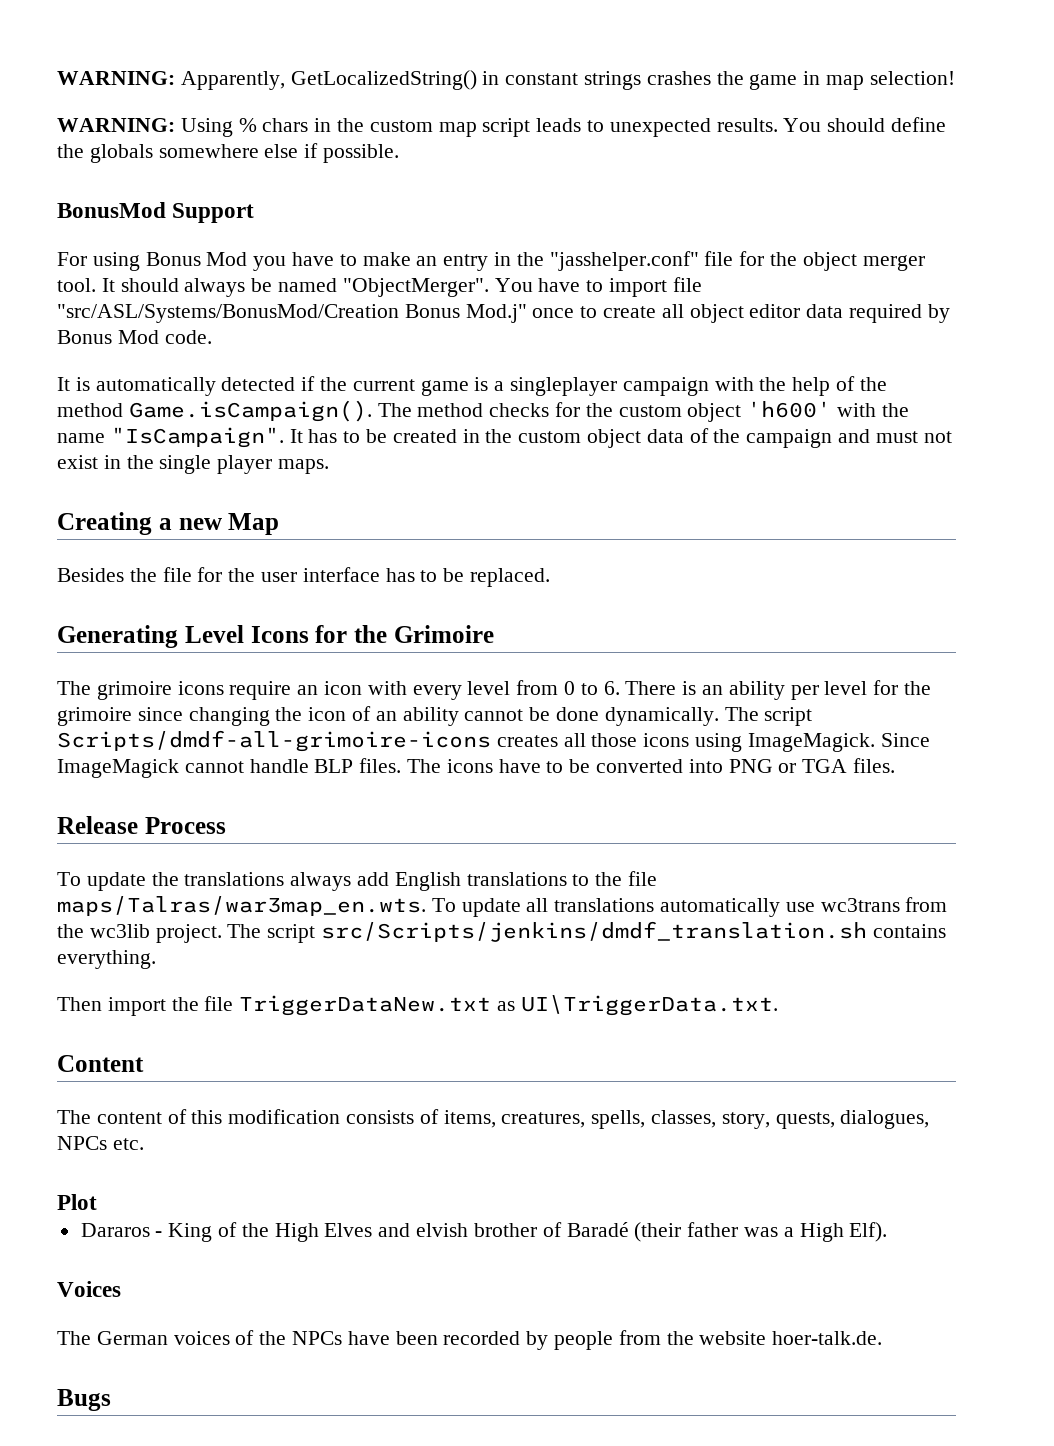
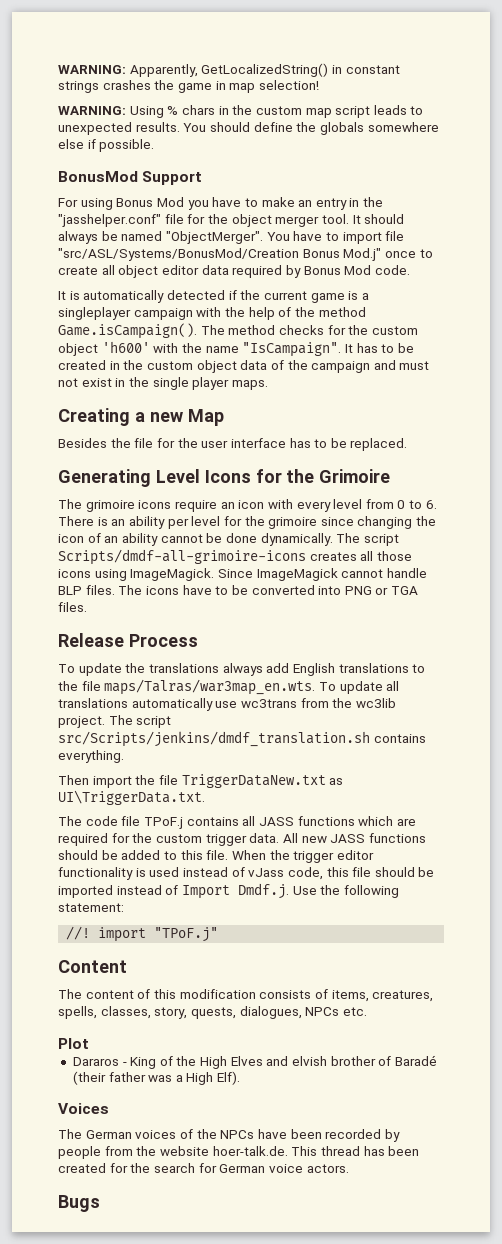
+ The code file TPoF.j contains all JASS functions which are required for the custom trigger data. All new JASS functions should be added to this file. When the trigger editor functionality is used instead of vJass code, this file should be imported instead of Import Dmdf.j. Use the following statement:
+ //! import "TPoF.j"
- The German voices of the NPCs have been recorded by people from the website hoer-talk.de.
+ The German voices of the NPCs have been recorded by people from the website hoer-talk.de. This thread has been created for the search for German voice actors.

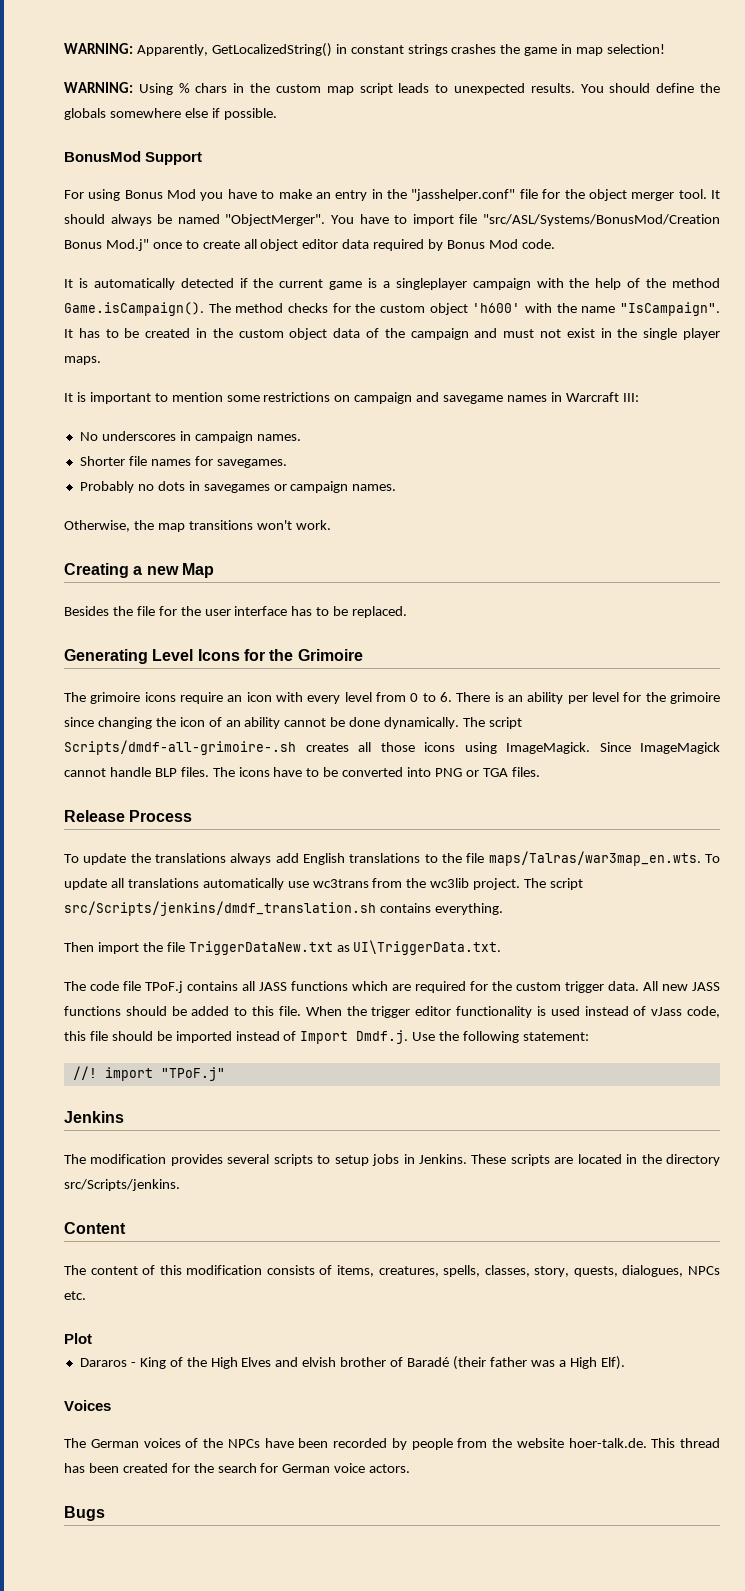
+ It is important to mention some restrictions on campaign and savegame names in Warcraft III:
+ No underscores in campaign names.
+ Shorter file names for savegames.
+ Probably no dots in savegames or campaign names.
+ Otherwise, the map transitions won't work.
- The script Scripts/dmdf-all-grimoire-icons creates all those icons using ImageMagick.
+ The script Scripts/dmdf-all-grimoire-.sh creates all those icons using ImageMagick.
+ Jenkins
+ The modification provides several scripts to setup jobs in Jenkins. These scripts are located in the directory src/Scripts/jenkins.

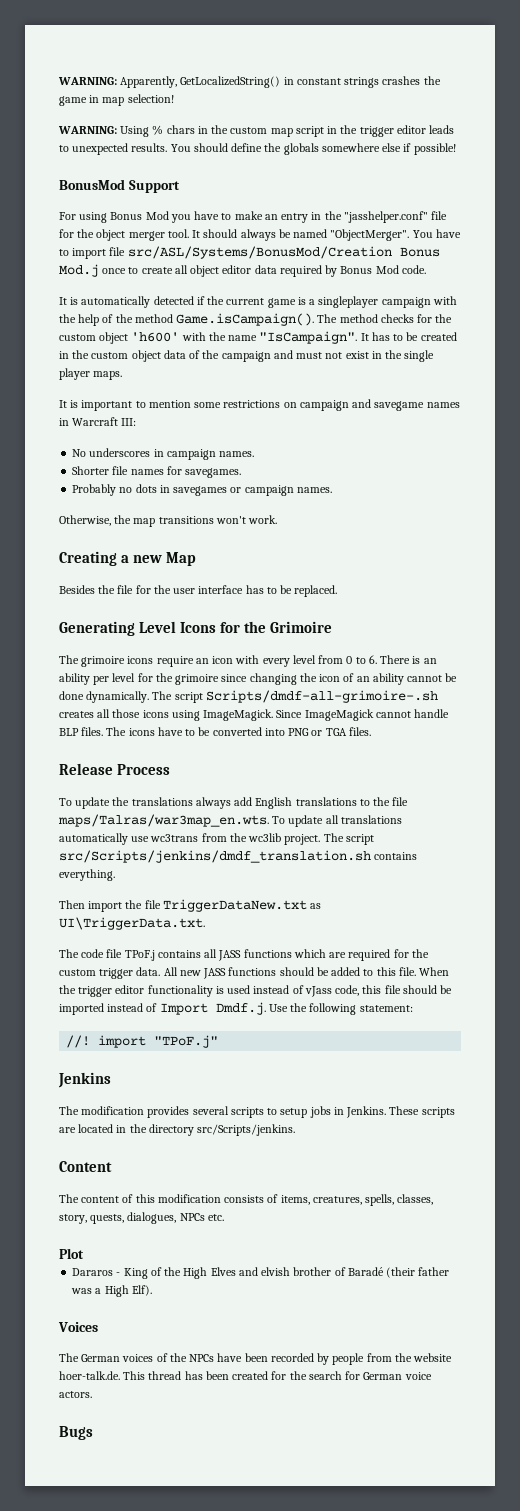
- WARNING: Using % chars in the custom map script leads to unexpected results.
+ WARNING: Using % chars in the custom map script in the trigger editor leads to unexpected results.
- You should define the globals somewhere else if possible.
+ You should define the globals somewhere else if possible!
- You have to import file "src/ASL/Systems/BonusMod/Creation Bonus Mod.j" once to create all object editor data required by Bonus Mod code.
+ You have to import file src/ASL/Systems/BonusMod/Creation Bonus Mod.j once to create all object editor data required by Bonus Mod code.

